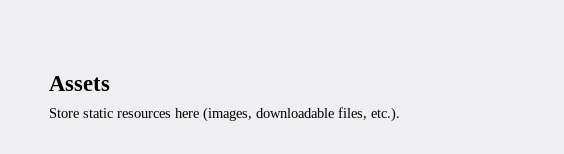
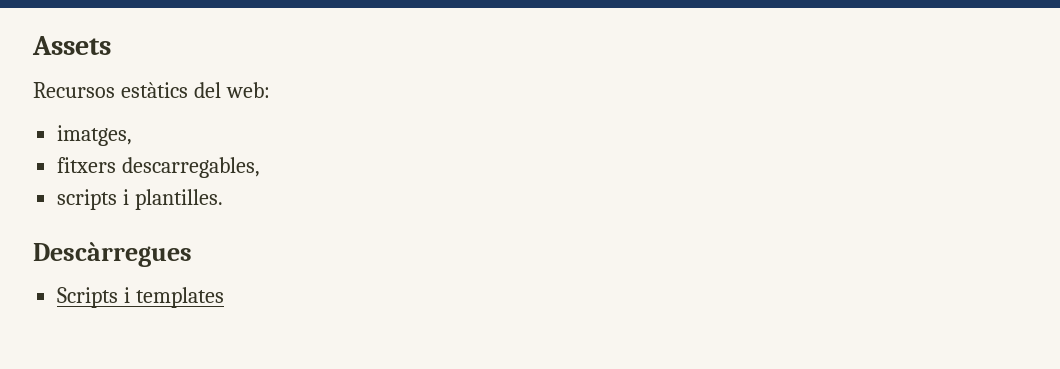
- Store static resources here (images, downloadable files, etc.).
+ Recursos estàtics del web:
+ imatges,
+ fitxers descarregables,
+ scripts i plantilles.
+ Descàrregues
+ Scripts i templates

